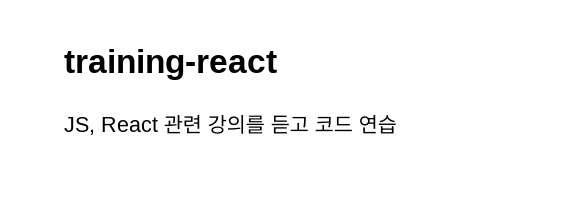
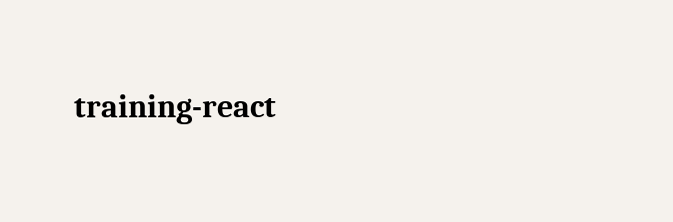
- JS, React 관련 강의를 듣고 코드 연습

